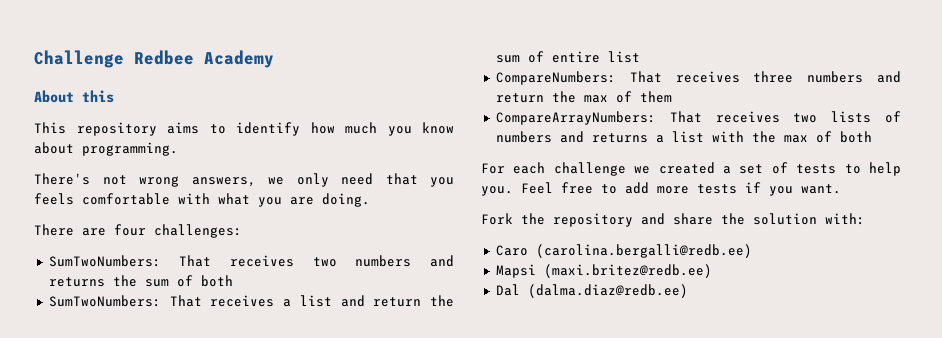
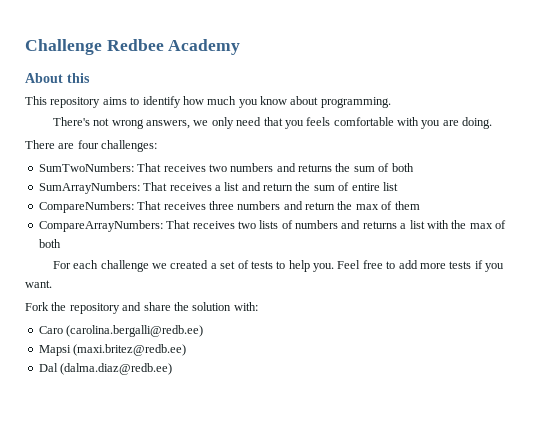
- There's not wrong answers, we only need that you feels comfortable with what you are doing.
+ There's not wrong answers, we only need that you feels comfortable with you are doing.
- SumTwoNumbers: That receives a list and return the sum of entire list
+ SumArrayNumbers: That receives a list and return the sum of entire list

